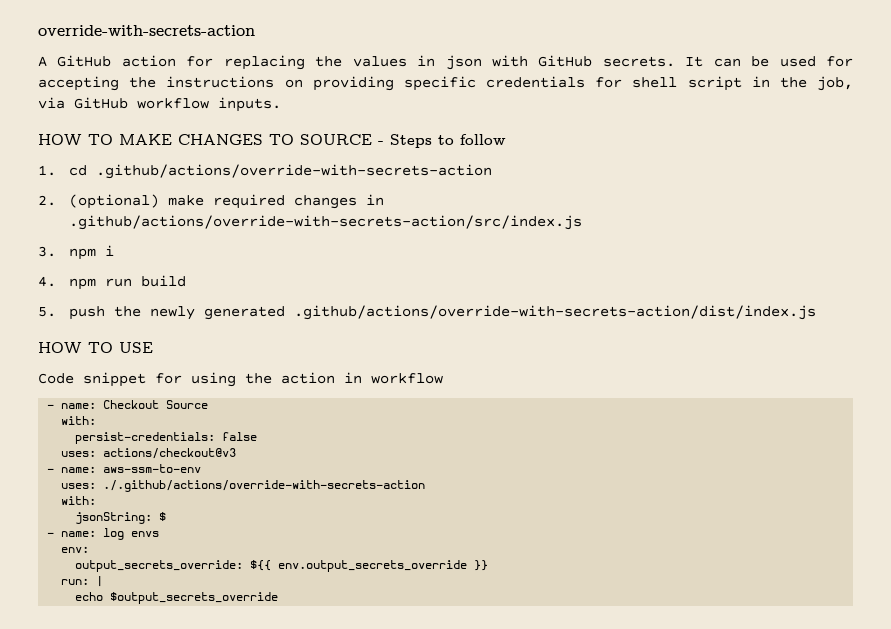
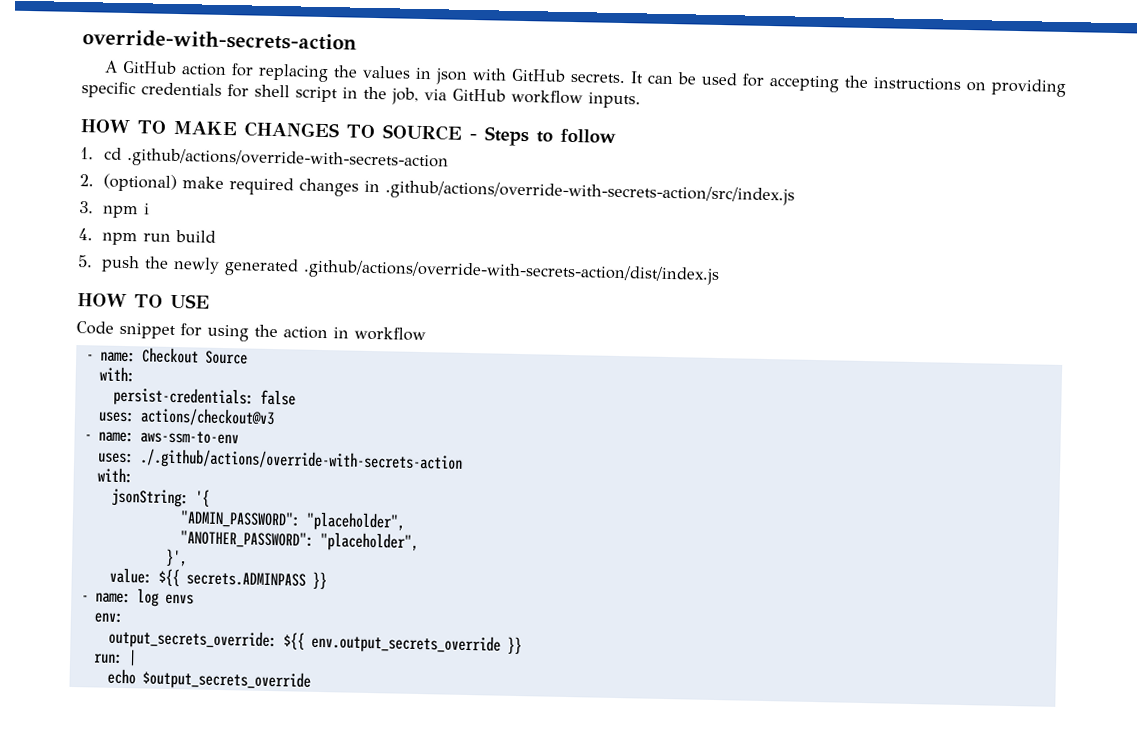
- jsonString: $
+ jsonString: '{
+ "ADMIN_PASSWORD": "placeholder",
+ "ANOTHER_PASSWORD": "placeholder",
+ }',
+ value: ${{ secrets.ADMINPASS }}

